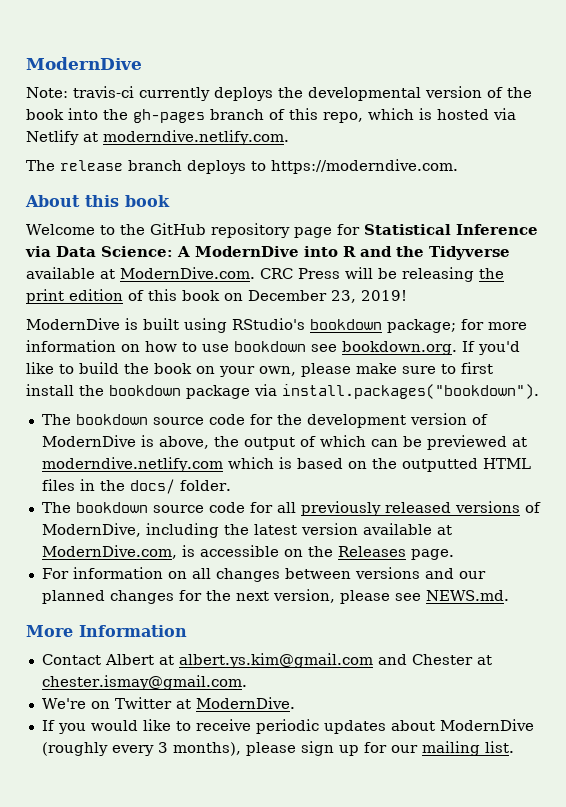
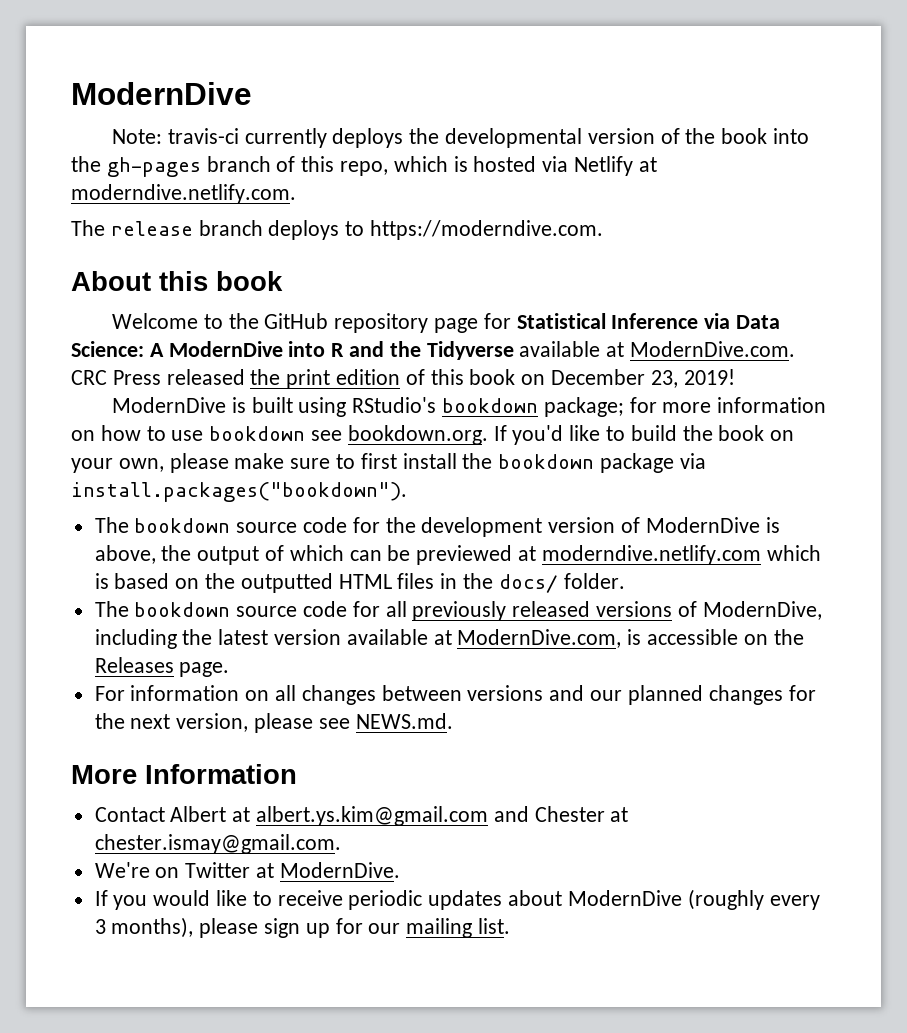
- Welcome to the GitHub repository page for Statistical Inference via Data Science: A ModernDive into R and the Tidyverse available at ModernDive.com. CRC Press will be releasing the print edition of this book on December 23, 2019!
+ Welcome to the GitHub repository page for Statistical Inference via Data Science: A ModernDive into R and the Tidyverse available at ModernDive.com. CRC Press released the print edition of this book on December 23, 2019!

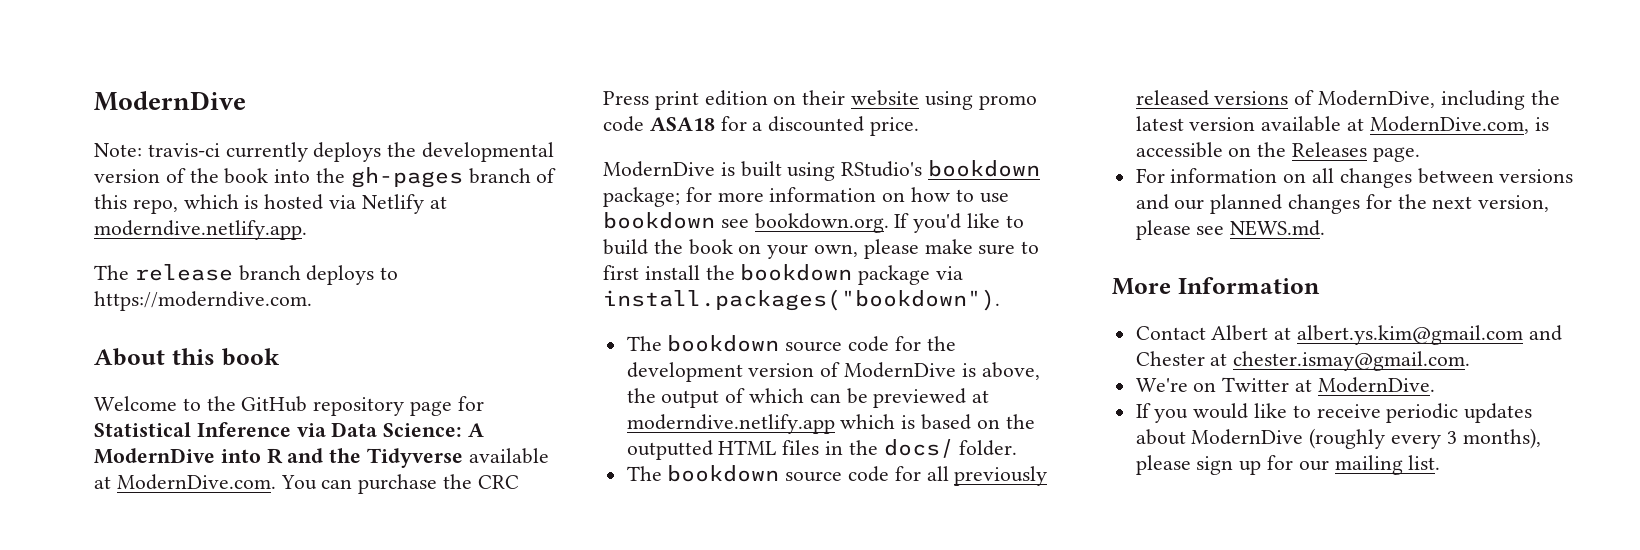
- Note: travis-ci currently deploys the developmental version of the book into the gh-pages branch of this repo, which is hosted via Netlify at moderndive.netlify.com.
+ Note: travis-ci currently deploys the developmental version of the book into the gh-pages branch of this repo, which is hosted via Netlify at moderndive.netlify.app.
- Welcome to the GitHub repository page for Statistical Inference via Data Science: A ModernDive into R and the Tidyverse available at ModernDive.com. CRC Press released the print edition of this book on December 23, 2019!
+ Welcome to the GitHub repository page for Statistical Inference via Data Science: A ModernDive into R and the Tidyverse available at ModernDive.com. You can purchase the CRC Press print edition on their website using promo code ASA18 for a discounted price.
- The bookdown source code for the development version of ModernDive is above, the output of which can be previewed at moderndive.netlify.com which is based on the outputted HTML files in the docs/ folder.
+ The bookdown source code for the development version of ModernDive is above, the output of which can be previewed at moderndive.netlify.app which is based on the outputted HTML files in the docs/ folder.

